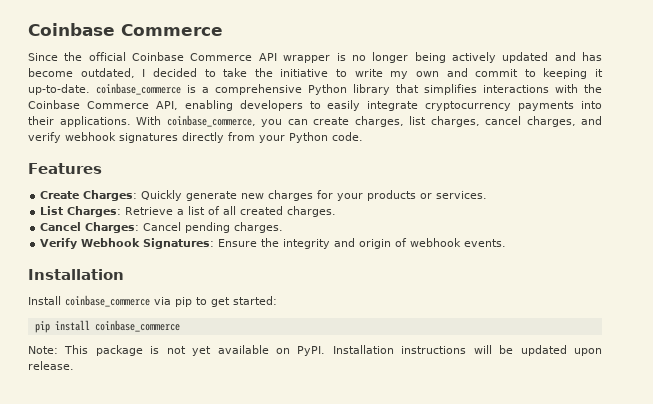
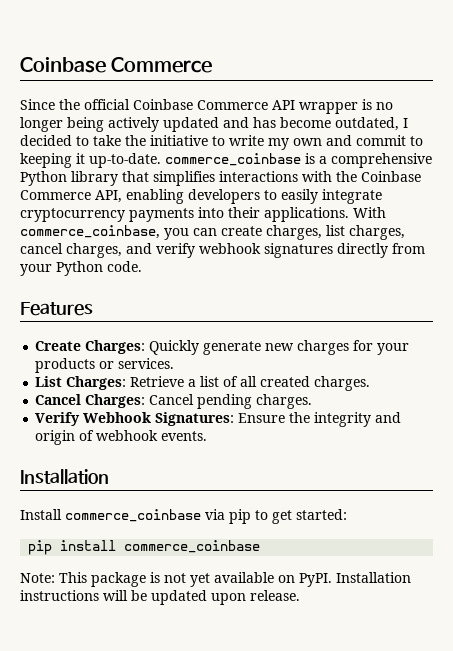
- Since the official Coinbase Commerce API wrapper is no longer being actively updated and has become outdated, I decided to take the initiative to write my own and commit to keeping it up-to-date. coinbase_commerce is a comprehensive Python library that simplifies interactions with the Coinbase Commerce API, enabling developers to easily integrate cryptocurrency payments into their applications.
+ Since the official Coinbase Commerce API wrapper is no longer being actively updated and has become outdated, I decided to take the initiative to write my own and commit to keeping it up-to-date. commerce_coinbase is a comprehensive Python library that simplifies interactions with the Coinbase Commerce API, enabling developers to easily integrate cryptocurrency payments into their applications.
- With coinbase_commerce, you can create charges, list charges, cancel charges, and verify webhook signatures directly from your Python code.
+ With commerce_coinbase, you can create charges, list charges, cancel charges, and verify webhook signatures directly from your Python code.
- Install coinbase_commerce via pip to get started:
+ Install commerce_coinbase via pip to get started:
- pip install coinbase_commerce
+ pip install commerce_coinbase

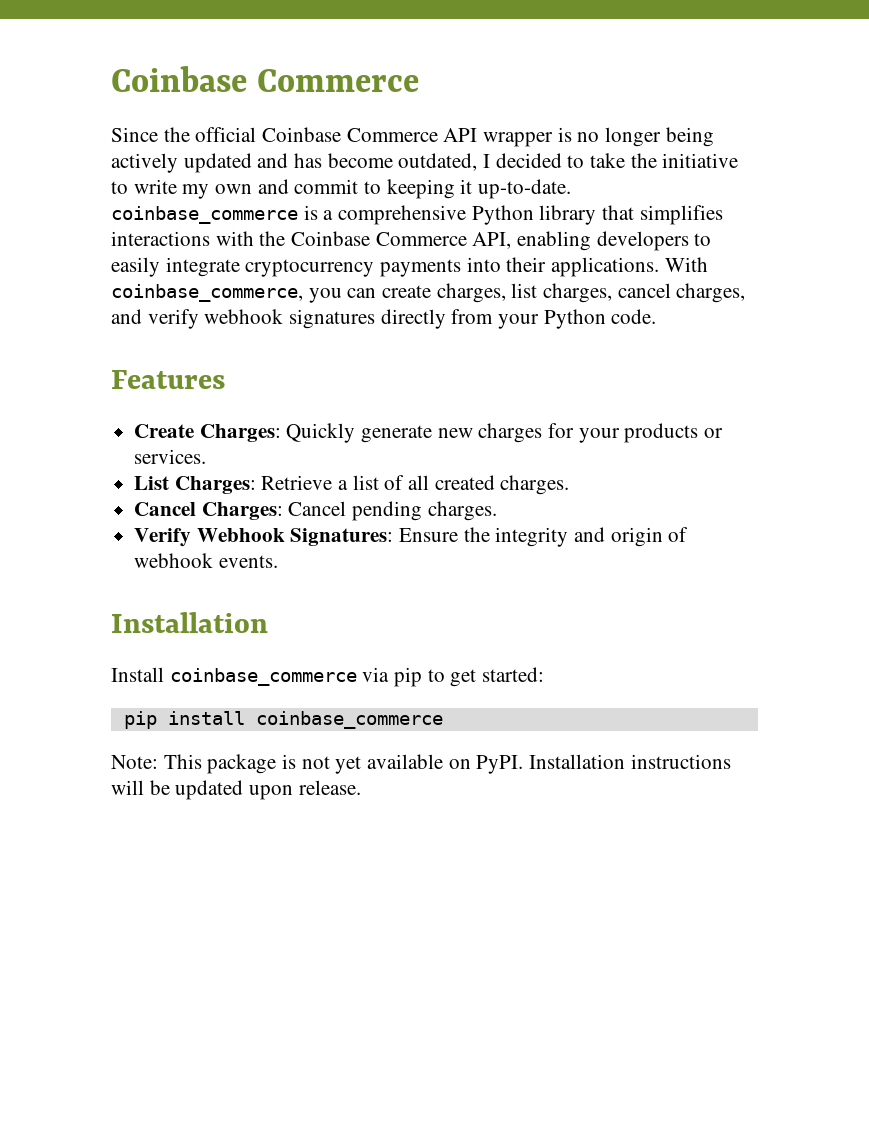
- Since the official Coinbase Commerce API wrapper is no longer being actively updated and has become outdated, I decided to take the initiative to write my own and commit to keeping it up-to-date. commerce_coinbase is a comprehensive Python library that simplifies interactions with the Coinbase Commerce API, enabling developers to easily integrate cryptocurrency payments into their applications.
+ Since the official Coinbase Commerce API wrapper is no longer being actively updated and has become outdated, I decided to take the initiative to write my own and commit to keeping it up-to-date. coinbase_commerce is a comprehensive Python library that simplifies interactions with the Coinbase Commerce API, enabling developers to easily integrate cryptocurrency payments into their applications.
- With commerce_coinbase, you can create charges, list charges, cancel charges, and verify webhook signatures directly from your Python code.
+ With coinbase_commerce, you can create charges, list charges, cancel charges, and verify webhook signatures directly from your Python code.
- Install commerce_coinbase via pip to get started:
+ Install coinbase_commerce via pip to get started:
- pip install commerce_coinbase
+ pip install coinbase_commerce

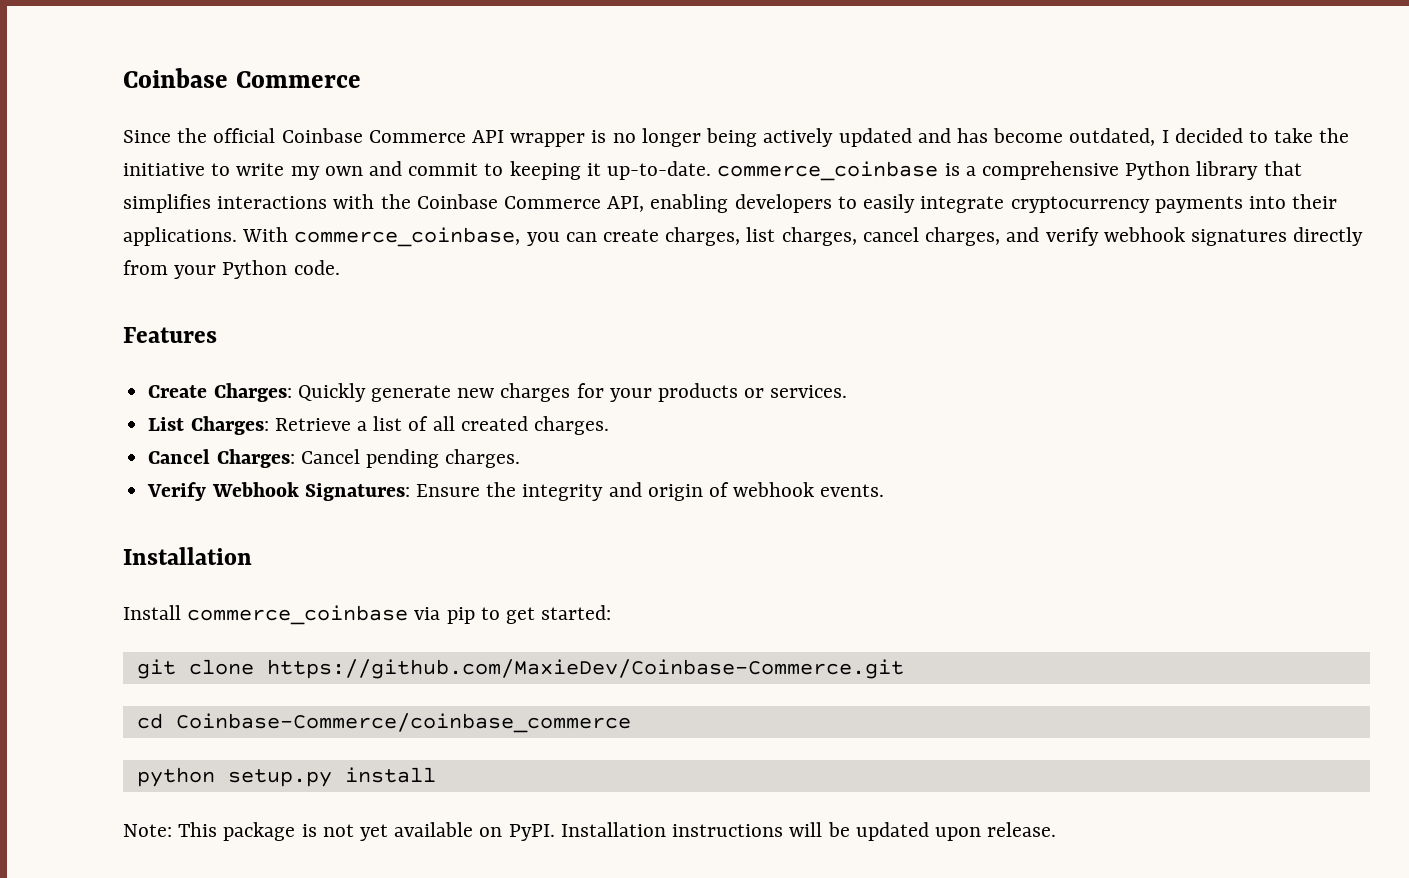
- Since the official Coinbase Commerce API wrapper is no longer being actively updated and has become outdated, I decided to take the initiative to write my own and commit to keeping it up-to-date. coinbase_commerce is a comprehensive Python library that simplifies interactions with the Coinbase Commerce API, enabling developers to easily integrate cryptocurrency payments into their applications.
+ Since the official Coinbase Commerce API wrapper is no longer being actively updated and has become outdated, I decided to take the initiative to write my own and commit to keeping it up-to-date. commerce_coinbase is a comprehensive Python library that simplifies interactions with the Coinbase Commerce API, enabling developers to easily integrate cryptocurrency payments into their applications.
- With coinbase_commerce, you can create charges, list charges, cancel charges, and verify webhook signatures directly from your Python code.
+ With commerce_coinbase, you can create charges, list charges, cancel charges, and verify webhook signatures directly from your Python code.
- Install coinbase_commerce via pip to get started:
+ Install commerce_coinbase via pip to get started:
- pip install coinbase_commerce
+ git clone https://github.com/MaxieDev/Coinbase-Commerce.git
+ cd Coinbase-Commerce/coinbase_commerce
+ python setup.py install

